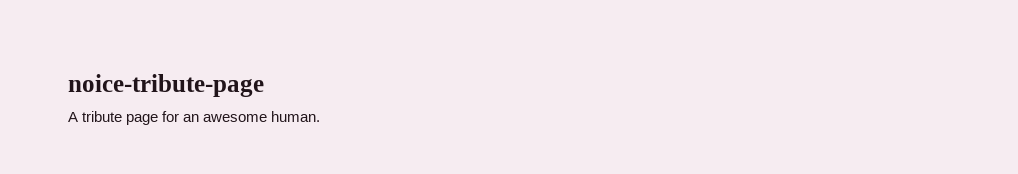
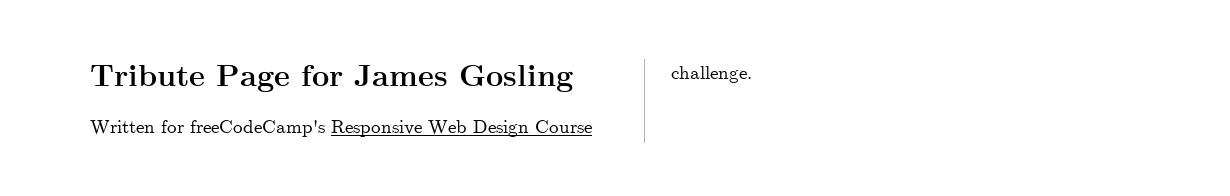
- noice-tribute-page
- A tribute page for an awesome human.
+ Tribute Page for James Gosling
+ Written for freeCodeCamp's Responsive Web Design Course challenge.

